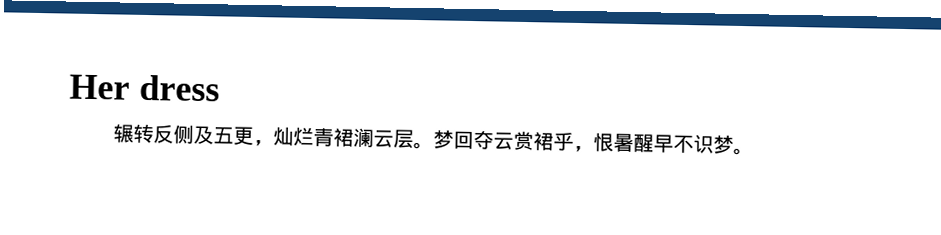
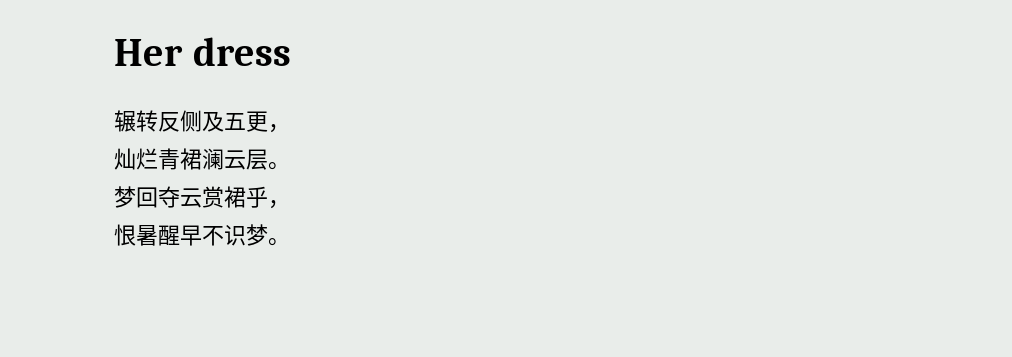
- 辗转反侧及五更，灿烂青裙澜云层。梦回夺云赏裙乎，恨暑醒早不识梦。
+ 辗转反侧及五更，
+ 灿烂青裙澜云层。
+ 梦回夺云赏裙乎，
+ 恨暑醒早不识梦。

